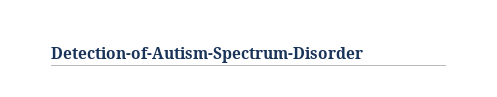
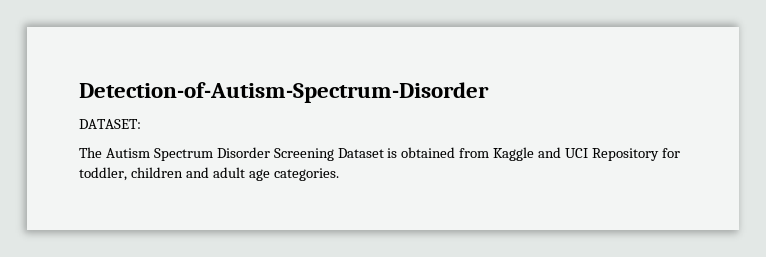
+ DATASET:
+ The Autism Spectrum Disorder Screening Dataset is obtained from Kaggle and UCI Repository for toddler, children and adult age categories.

